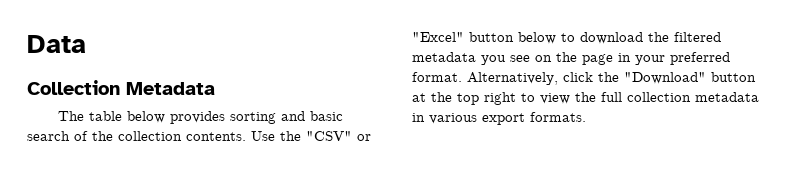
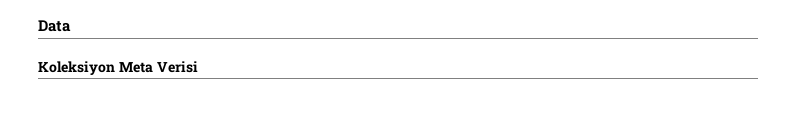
- Collection Metadata
- The table below provides sorting and basic search of the collection contents. Use the "CSV" or "Excel" button below to download the filtered metadata you see on the page in your preferred format. Alternatively, click the "Download" button at the top right to view the full collection metadata in various export formats.
+ Koleksiyon Meta Verisi

